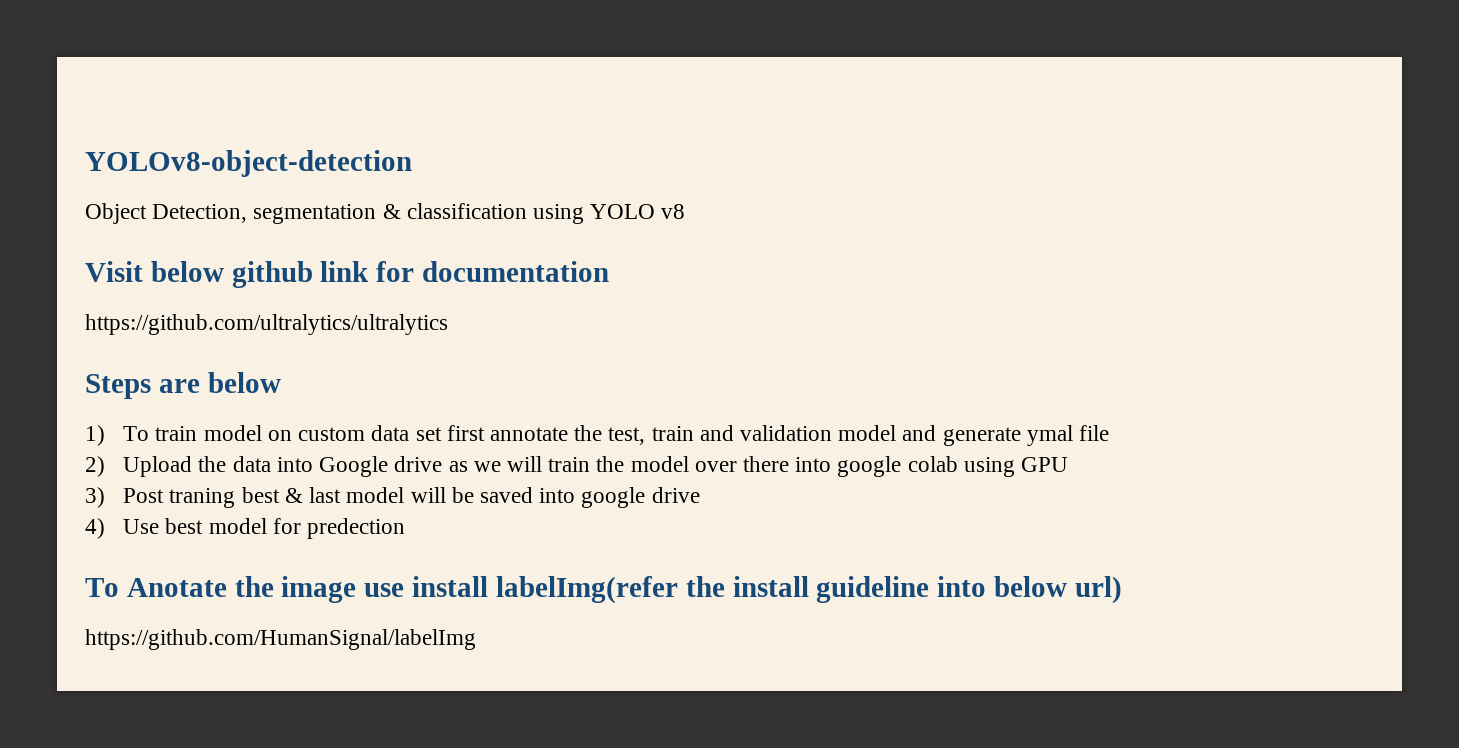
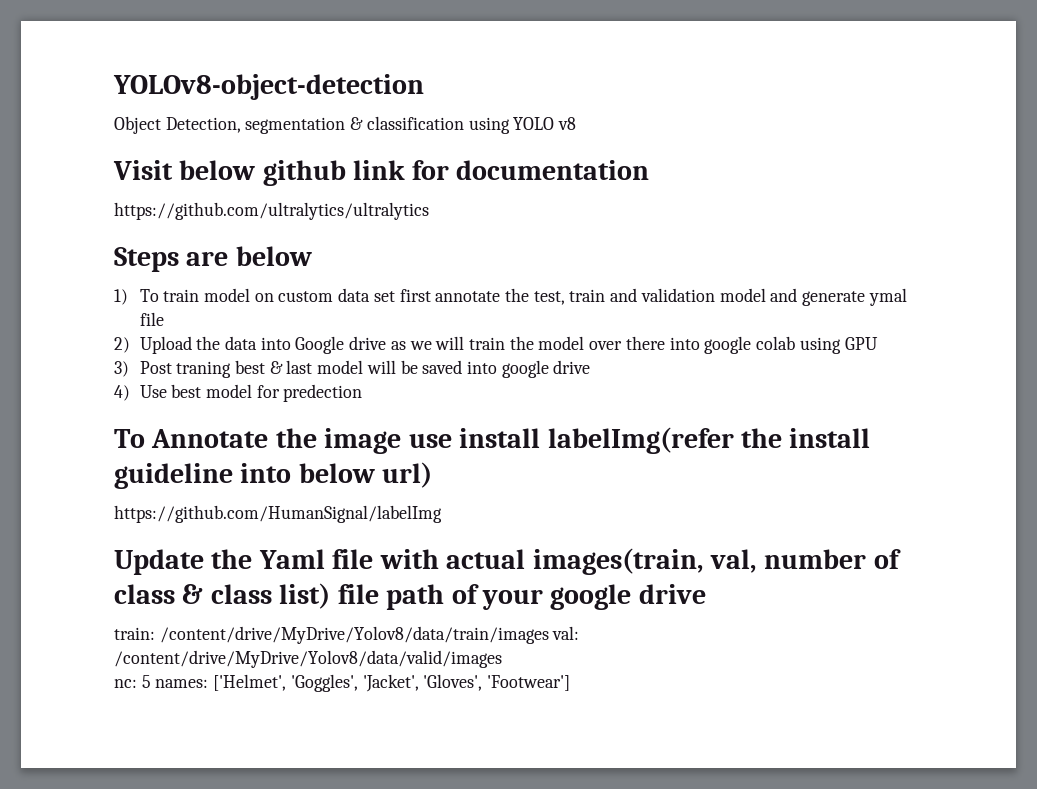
- To Anotate the image use install labelImg(refer the install guideline into below url)
+ To Annotate the image use install labelImg(refer the install guideline into below url)
+ Update the Yaml file with actual images(train, val, number of class & class list) file path of your google drive
+ train: /content/drive/MyDrive/Yolov8/data/train/images val: /content/drive/MyDrive/Yolov8/data/valid/images
+ nc: 5 names: ['Helmet', 'Goggles', 'Jacket', 'Gloves', 'Footwear']

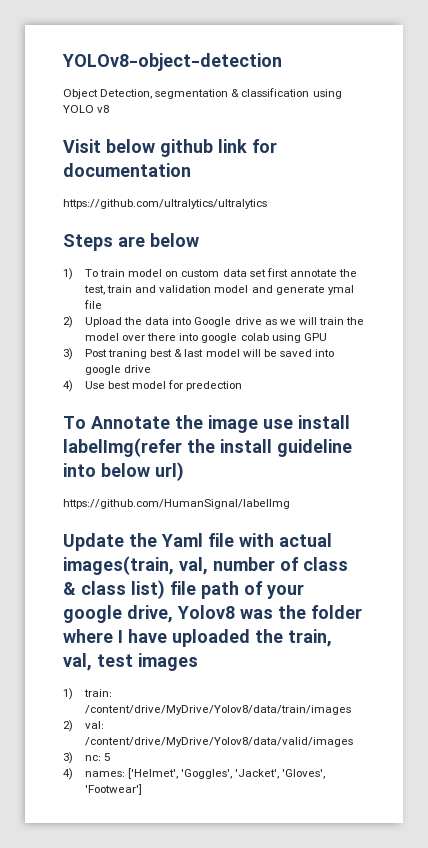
- Update the Yaml file with actual images(train, val, number of class & class list) file path of your google drive
- train: /content/drive/MyDrive/Yolov8/data/train/images val: /content/drive/MyDrive/Yolov8/data/valid/images
+ Update the Yaml file with actual images(train, val, number of class & class list) file path of your google drive, Yolov8 was the folder where I have uploaded the train, val, test images
+ 1) train: /content/drive/MyDrive/Yolov8/data/train/images
+ 2) val: /content/drive/MyDrive/Yolov8/data/valid/images
- nc: 5 names: ['Helmet', 'Goggles', 'Jacket', 'Gloves', 'Footwear']
+ 3) nc: 5
+ 4) names: ['Helmet', 'Goggles', 'Jacket', 'Gloves', 'Footwear']

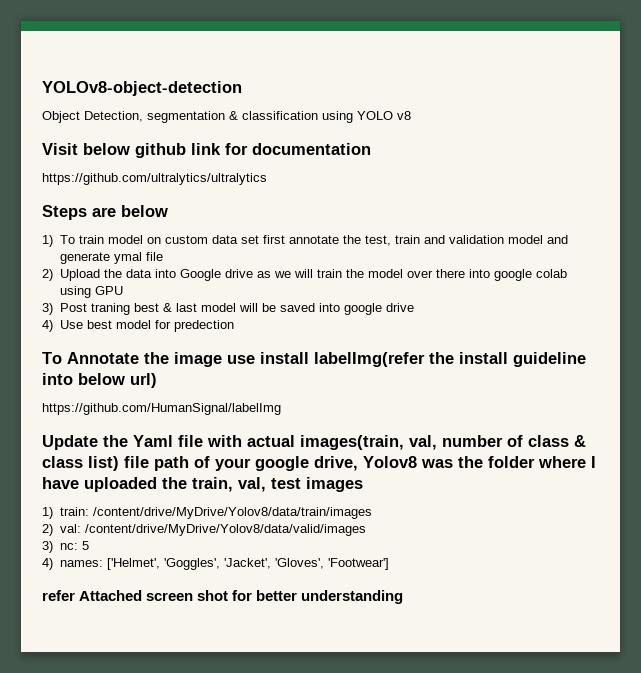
+ refer Attached screen shot for better understanding

